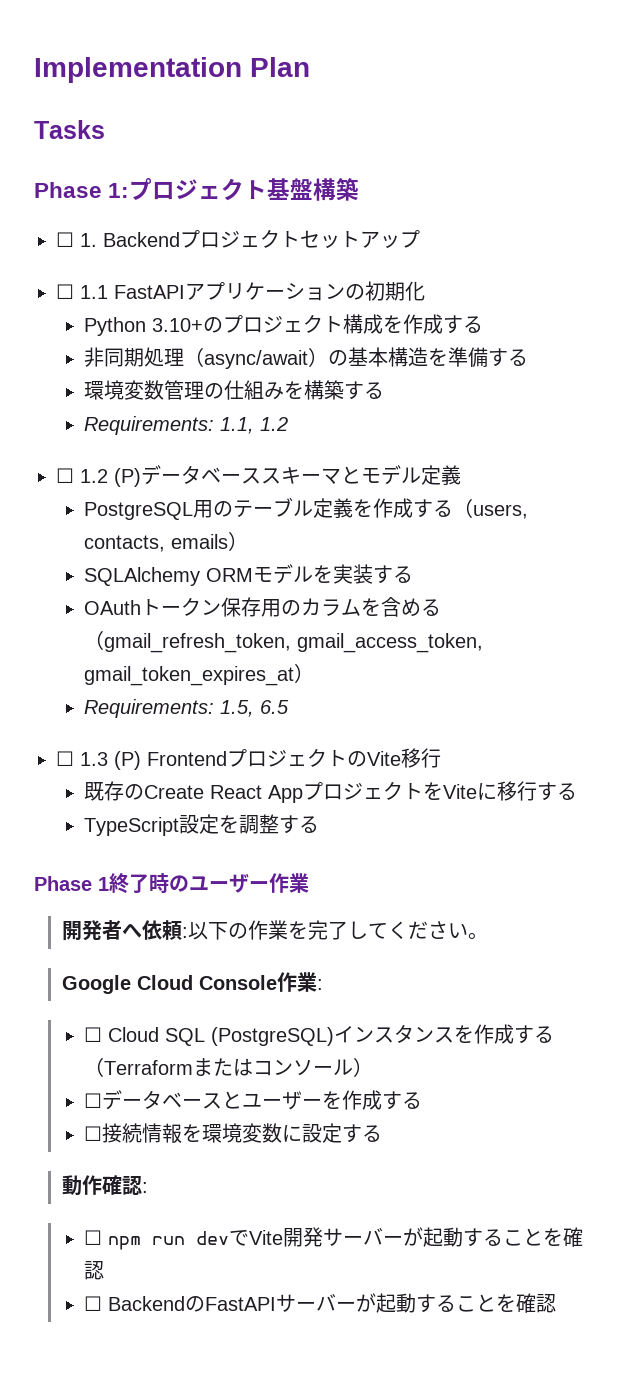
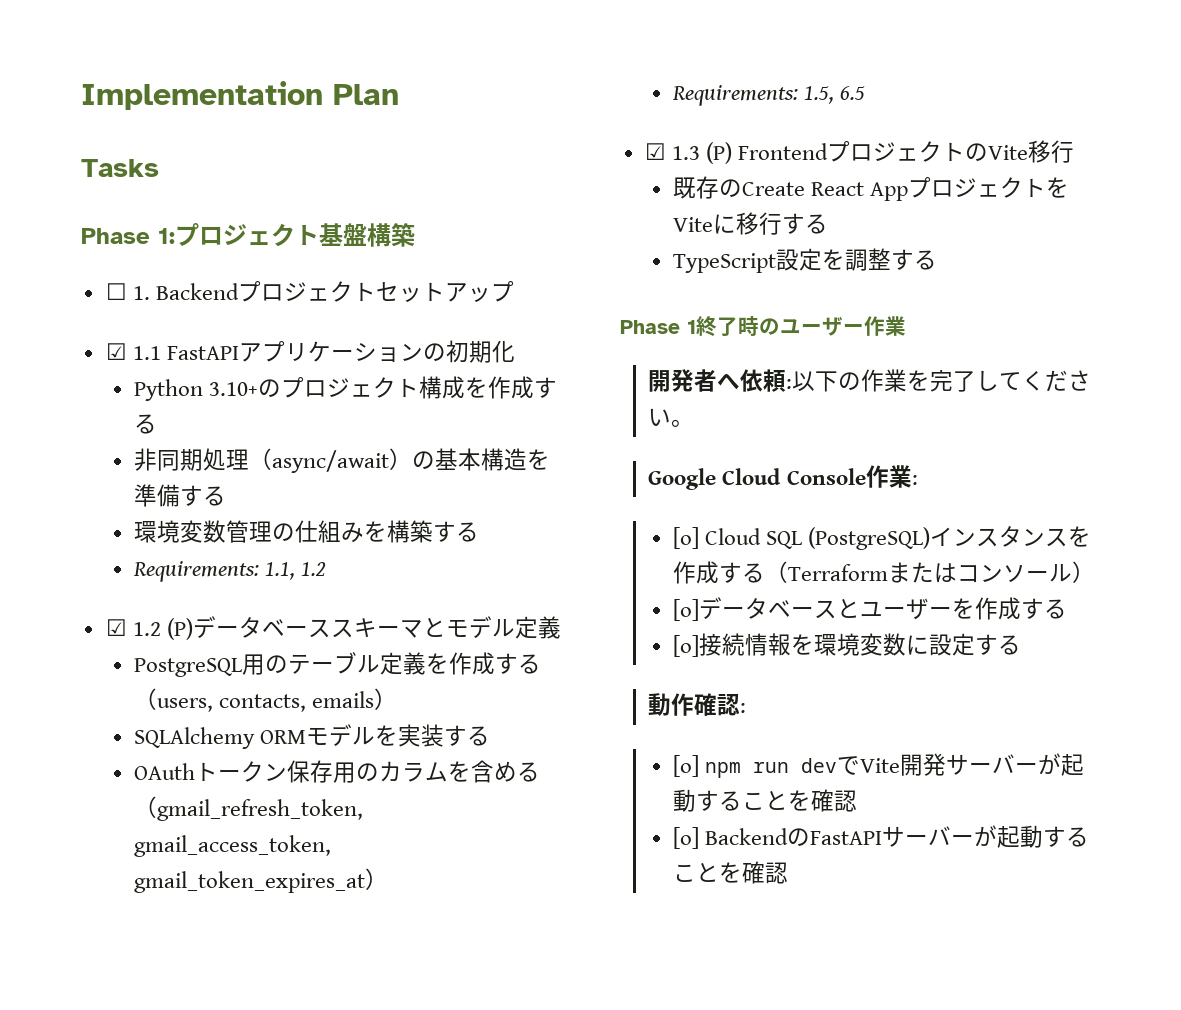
- ☐ 1.1 FastAPIアプリケーションの初期化
+ ☑ 1.1 FastAPIアプリケーションの初期化
- ☐ 1.2 (P)データベーススキーマとモデル定義
+ ☑ 1.2 (P)データベーススキーマとモデル定義
- ☐ 1.3 (P) FrontendプロジェクトのVite移行
+ ☑ 1.3 (P) FrontendプロジェクトのVite移行
- ☐ Cloud SQL (PostgreSQL)インスタンスを作成する（Terraformまたはコンソール）
+ [o] Cloud SQL (PostgreSQL)インスタンスを作成する（Terraformまたはコンソール）
- ☐データベースとユーザーを作成する
+ [o]データベースとユーザーを作成する
- ☐接続情報を環境変数に設定する
+ [o]接続情報を環境変数に設定する
- ☐ npm run devでVite開発サーバーが起動することを確認
+ [o] npm run devでVite開発サーバーが起動することを確認
- ☐ BackendのFastAPIサーバーが起動することを確認
+ [o] BackendのFastAPIサーバーが起動することを確認

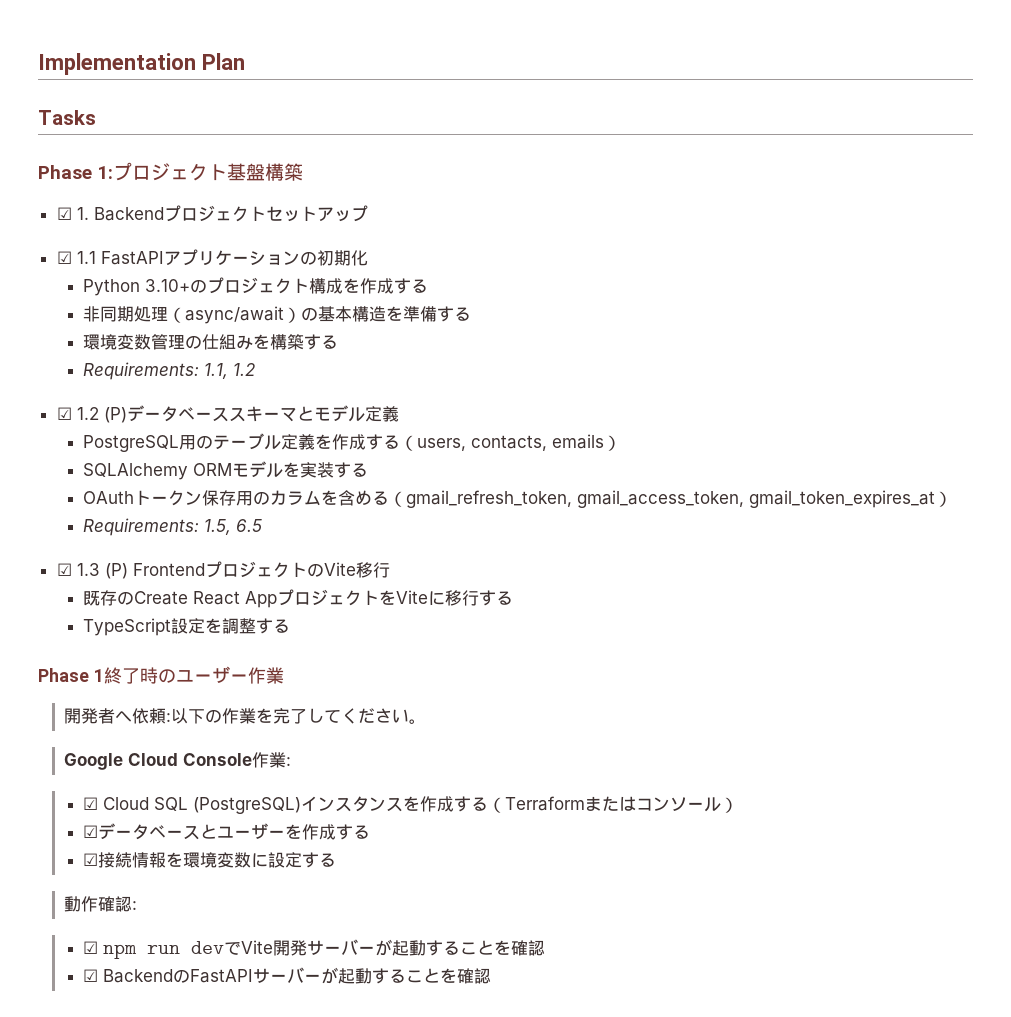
- ☐ 1. Backendプロジェクトセットアップ
+ ☑ 1. Backendプロジェクトセットアップ
- [o] Cloud SQL (PostgreSQL)インスタンスを作成する（Terraformまたはコンソール）
+ ☑ Cloud SQL (PostgreSQL)インスタンスを作成する（Terraformまたはコンソール）
- [o]データベースとユーザーを作成する
+ ☑データベースとユーザーを作成する
- [o]接続情報を環境変数に設定する
+ ☑接続情報を環境変数に設定する
- [o] npm run devでVite開発サーバーが起動することを確認
+ ☑ npm run devでVite開発サーバーが起動することを確認
- [o] BackendのFastAPIサーバーが起動することを確認
+ ☑ BackendのFastAPIサーバーが起動することを確認

